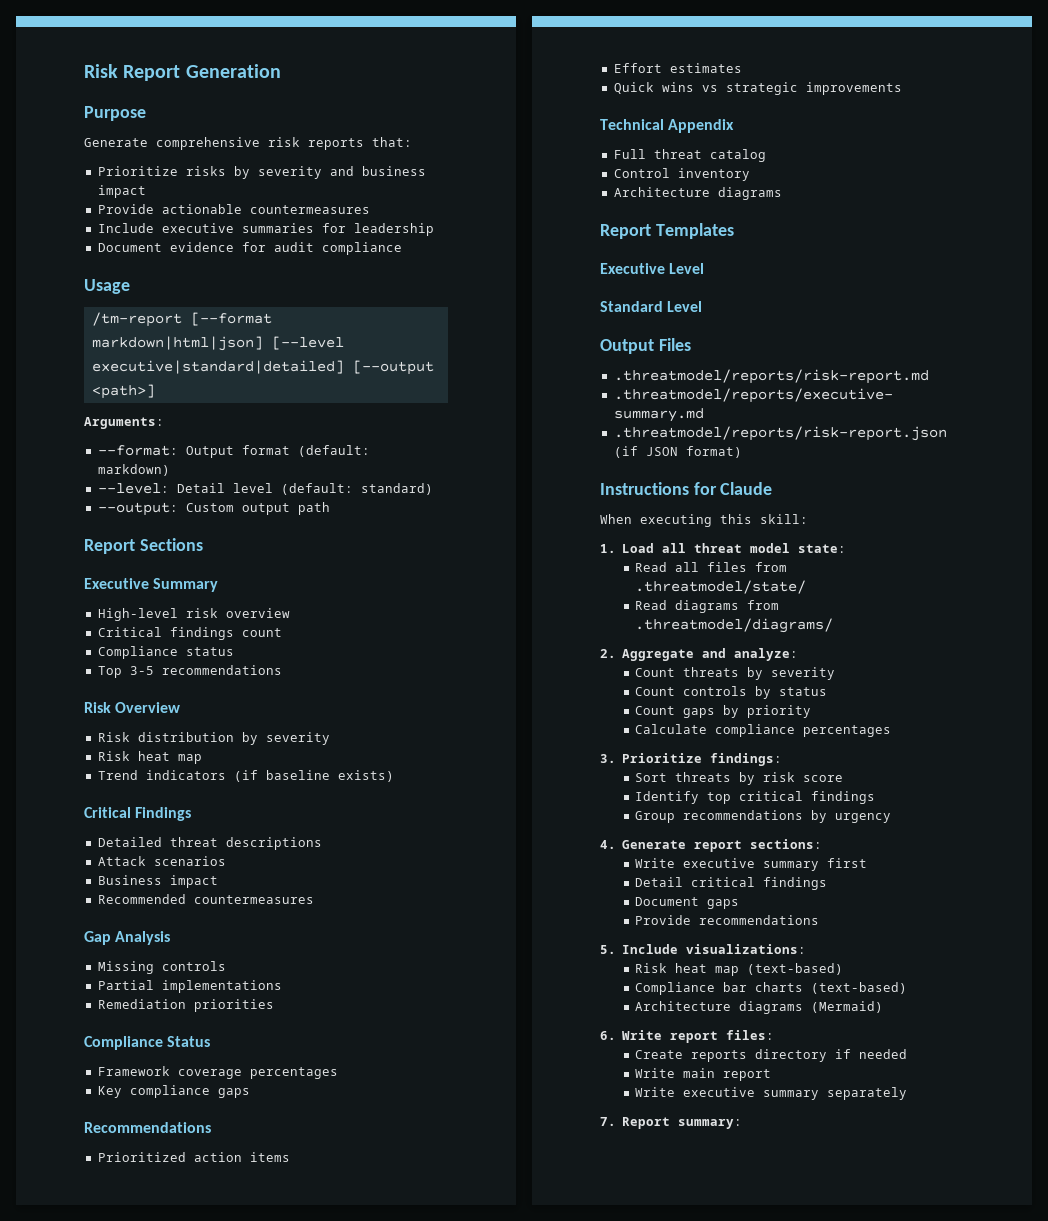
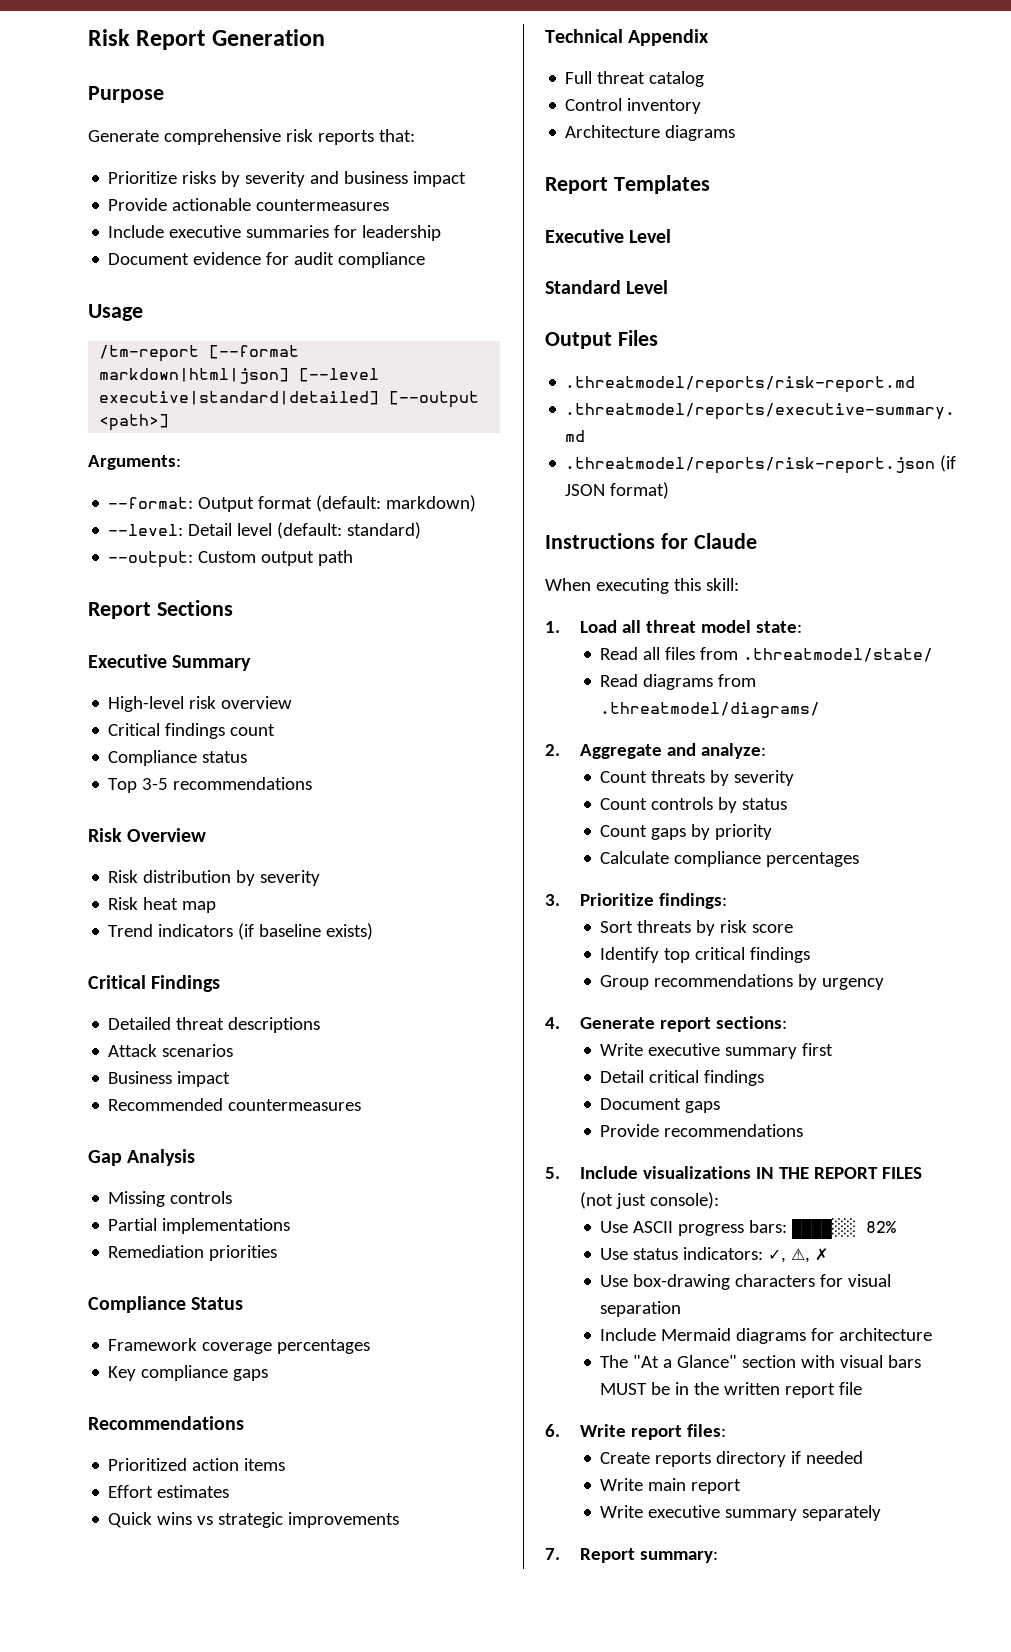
- 5. Include visualizations:
- Risk heat map (text-based)
- Compliance bar charts (text-based)
- Architecture diagrams (Mermaid)
+ 5. Include visualizations IN THE REPORT FILES (not just console):
+ Use ASCII progress bars: ████░░ 82%
+ Use status indicators: ✓, ⚠, ✗
+ Use box-drawing characters for visual separation
+ Include Mermaid diagrams for architecture
+ The "At a Glance" section with visual bars MUST be in the written report file

